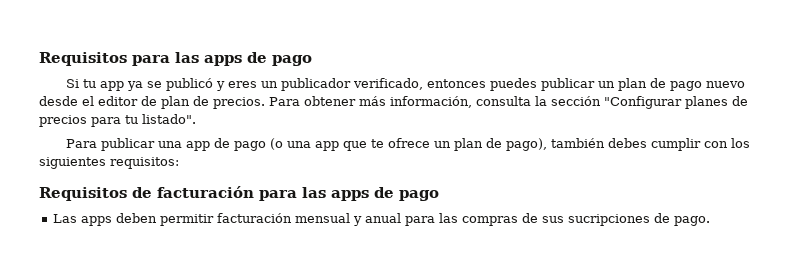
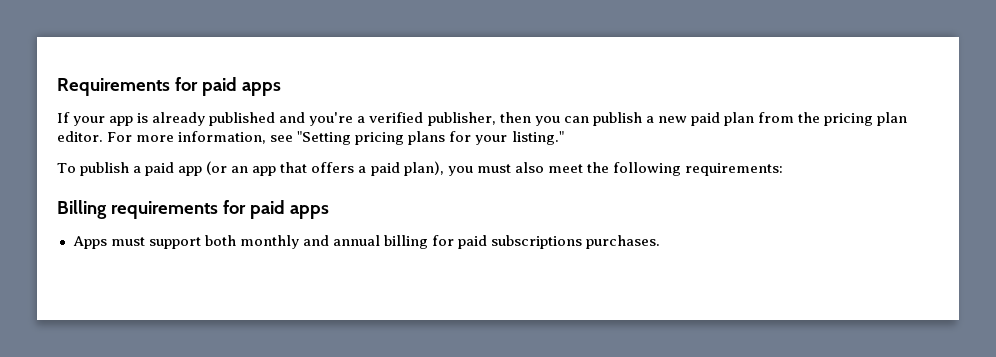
- Requisitos para las apps de pago
- Si tu app ya se publicó y eres un publicador verificado, entonces puedes publicar un plan de pago nuevo desde el editor de plan de precios. Para obtener más información, consulta la sección "Configurar planes de precios para tu listado".
- Para publicar una app de pago (o una app que te ofrece un plan de pago), también debes cumplir con los siguientes requisitos:
- Requisitos de facturación para las apps de pago
- Las apps deben permitir facturación mensual y anual para las compras de sus sucripciones de pago.
+ Requirements for paid apps
+ If your app is already published and you're a verified publisher, then you can publish a new paid plan from the pricing plan editor. For more information, see "Setting pricing plans for your listing."
+ To publish a paid app (or an app that offers a paid plan), you must also meet the following requirements:
+ Billing requirements for paid apps
+ Apps must support both monthly and annual billing for paid subscriptions purchases.

